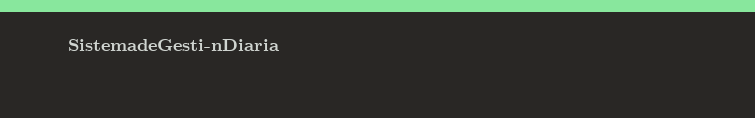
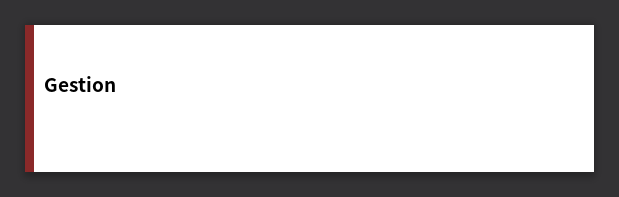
- SistemadeGesti-nDiaria
+ Gestion

